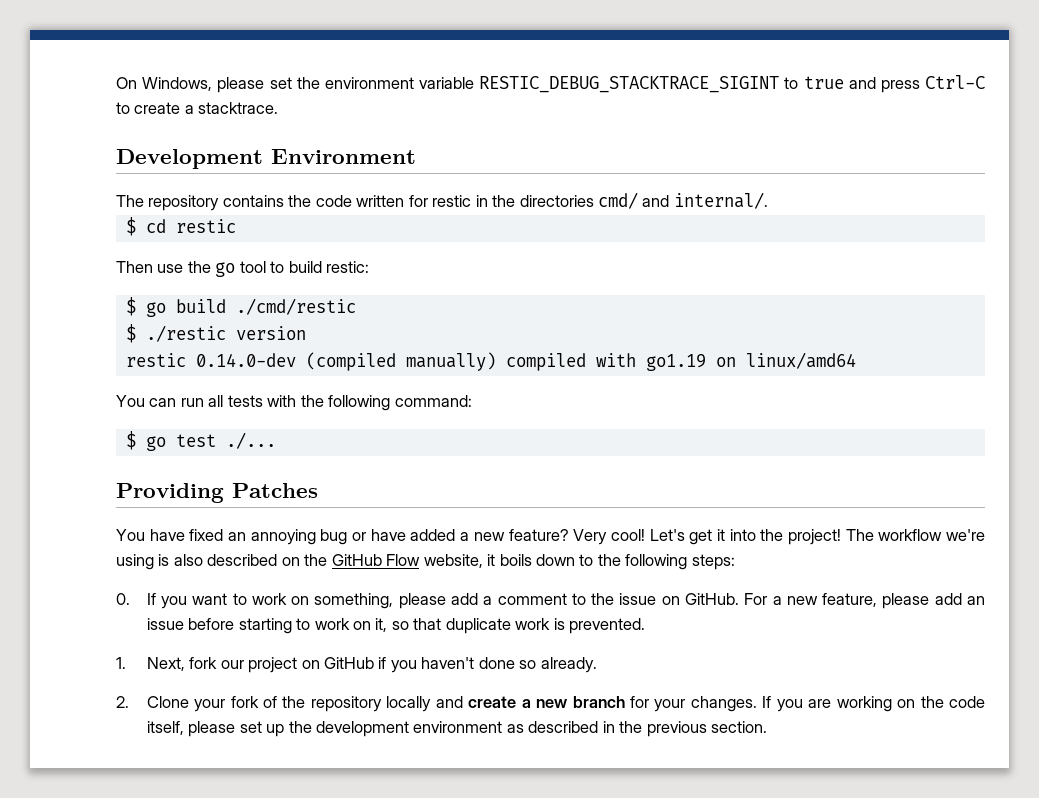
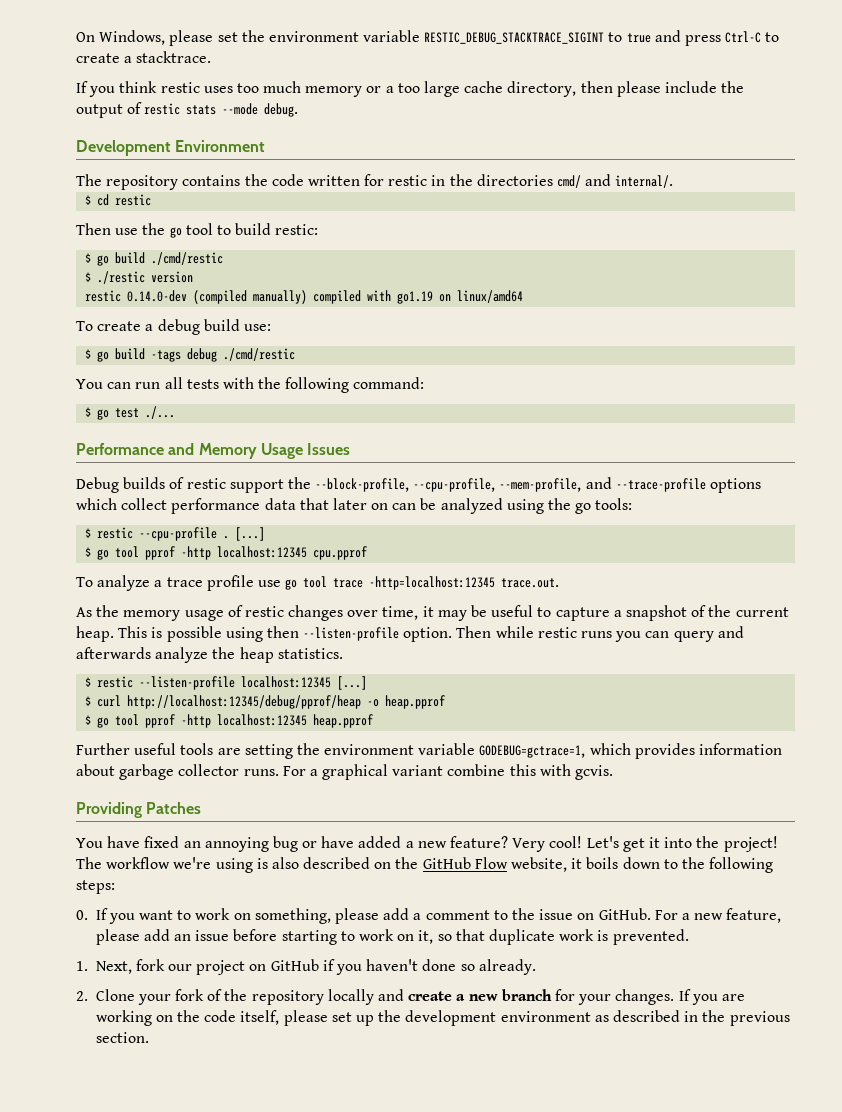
+ If you think restic uses too much memory or a too large cache directory, then please include the output of restic stats --mode debug.
+ To create a debug build use:
+ $ go build -tags debug ./cmd/restic
+ Performance and Memory Usage Issues
+ Debug builds of restic support the --block-profile, --cpu-profile, --mem-profile, and --trace-profile options which collect performance data that later on can be analyzed using the go tools:
+ $ restic --cpu-profile . [...]
+ $ go tool pprof -http localhost:12345 cpu.pprof
+ To analyze a trace profile use go tool trace -http=localhost:12345 trace.out.
+ As the memory usage of restic changes over time, it may be useful to capture a snapshot of the current heap. This is possible using then --listen-profile option. Then while restic runs you can query and afterwards analyze the heap statistics.
+ $ restic --listen-profile localhost:12345 [...]
+ $ curl http://localhost:12345/debug/pprof/heap -o heap.pprof
+ $ go tool pprof -http localhost:12345 heap.pprof
+ Further useful tools are setting the environment variable GODEBUG=gctrace=1, which provides information about garbage collector runs. For a graphical variant combine this with gcvis.

